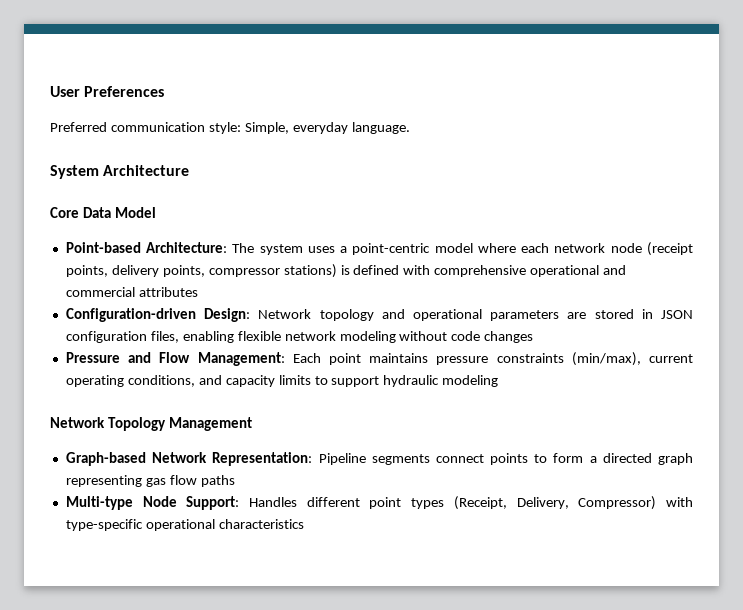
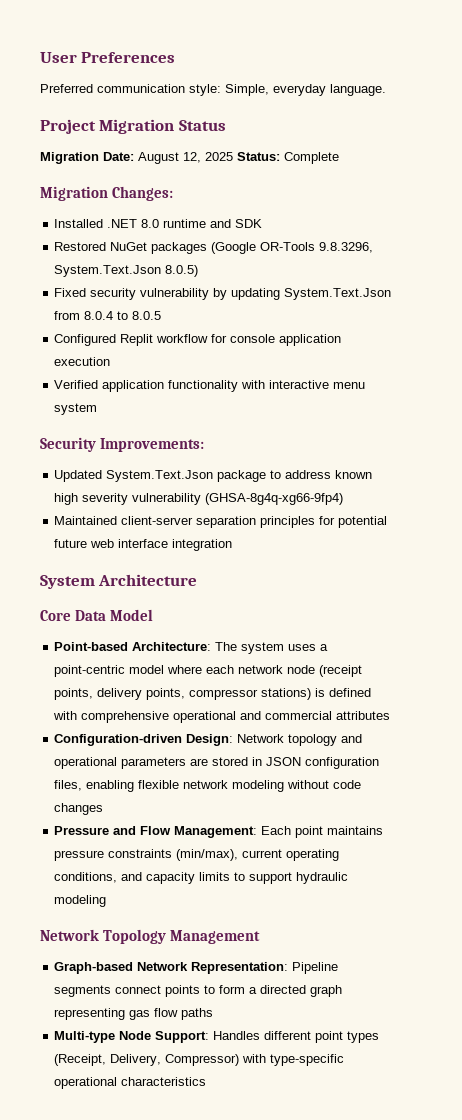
+ Project Migration Status
+ Migration Date: August 12, 2025 Status: Complete
+ Migration Changes:
+ Installed .NET 8.0 runtime and SDK
+ Restored NuGet packages (Google OR-Tools 9.8.3296, System.Text.Json 8.0.5)
+ Fixed security vulnerability by updating System.Text.Json from 8.0.4 to 8.0.5
+ Configured Replit workflow for console application execution
+ Verified application functionality with interactive menu system
+ Security Improvements:
+ Updated System.Text.Json package to address known high severity vulnerability (GHSA-8g4q-xg66-9fp4)
+ Maintained client-server separation principles for potential future web interface integration

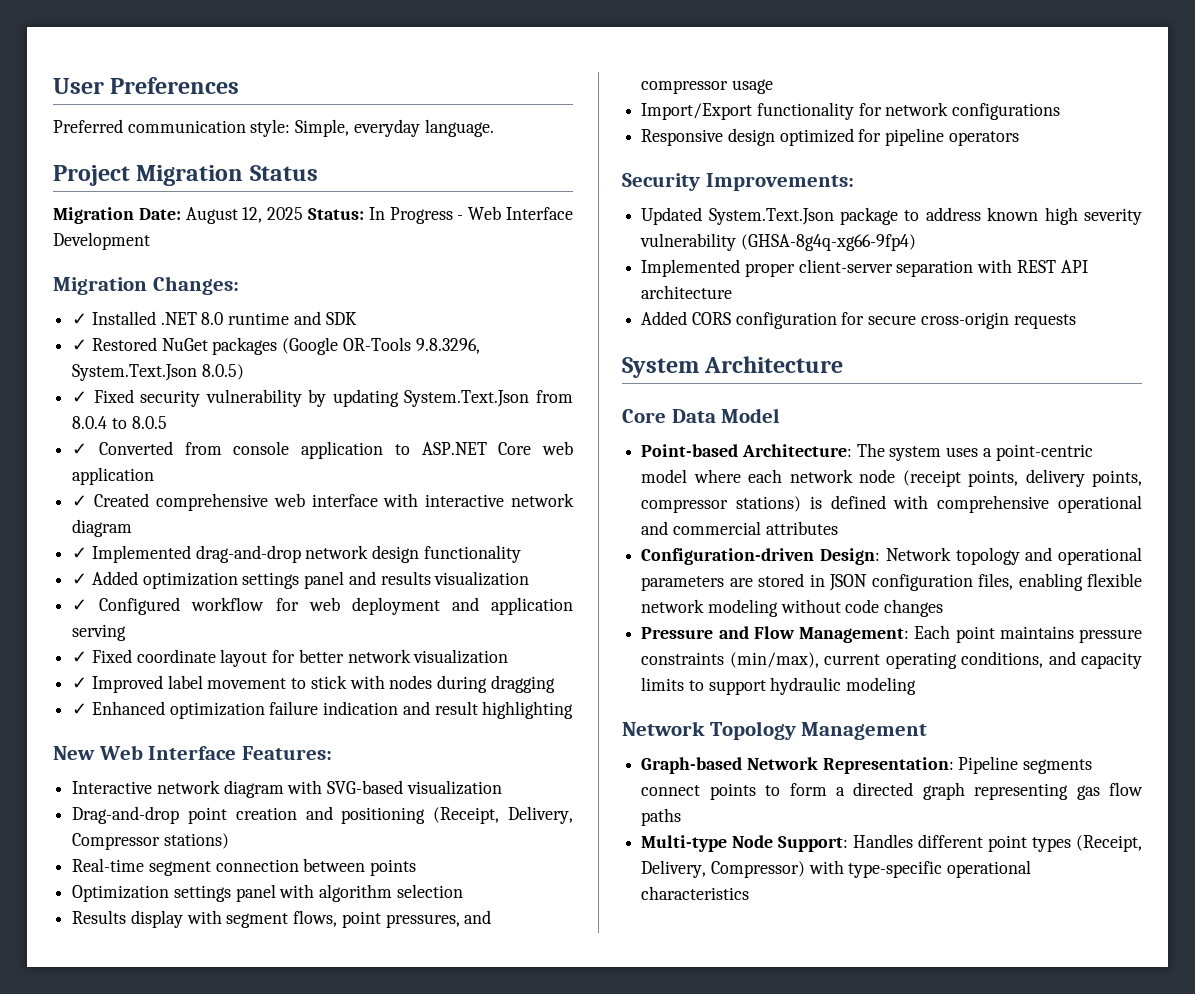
- Migration Date: August 12, 2025 Status: Complete
+ Migration Date: August 12, 2025 Status: In Progress - Web Interface Development
- Installed .NET 8.0 runtime and SDK
+ ✓ Installed .NET 8.0 runtime and SDK
- Restored NuGet packages (Google OR-Tools 9.8.3296, System.Text.Json 8.0.5)
+ ✓ Restored NuGet packages (Google OR-Tools 9.8.3296, System.Text.Json 8.0.5)
- Fixed security vulnerability by updating System.Text.Json from 8.0.4 to 8.0.5
+ ✓ Fixed security vulnerability by updating System.Text.Json from 8.0.4 to 8.0.5
- Configured Replit workflow for console application execution
- Verified application functionality with interactive menu system
+ ✓ Converted from console application to ASP.NET Core web application
+ ✓ Created comprehensive web interface with interactive network diagram
+ ✓ Implemented drag-and-drop network design functionality
+ ✓ Added optimization settings panel and results visualization
+ ✓ Configured workflow for web deployment and application serving
+ ✓ Fixed coordinate layout for better network visualization
+ ✓ Improved label movement to stick with nodes during dragging
+ ✓ Enhanced optimization failure indication and result highlighting
+ New Web Interface Features:
+ Interactive network diagram with SVG-based visualization
+ Drag-and-drop point creation and positioning (Receipt, Delivery, Compressor stations)
+ Real-time segment connection between points
+ Optimization settings panel with algorithm selection
+ Results display with segment flows, point pressures, and compressor usage
+ Import/Export functionality for network configurations
+ Responsive design optimized for pipeline operators
- Maintained client-server separation principles for potential future web interface integration
+ Implemented proper client-server separation with REST API architecture
+ Added CORS configuration for secure cross-origin requests

